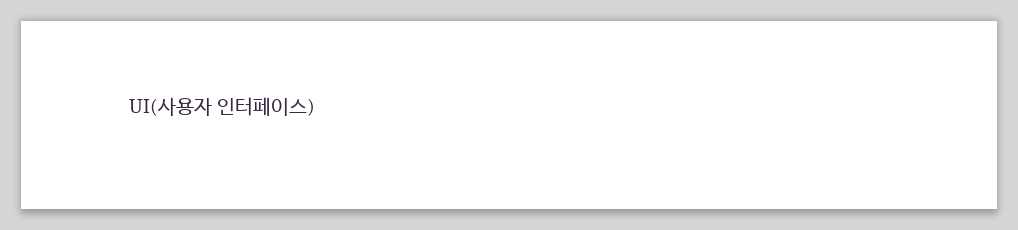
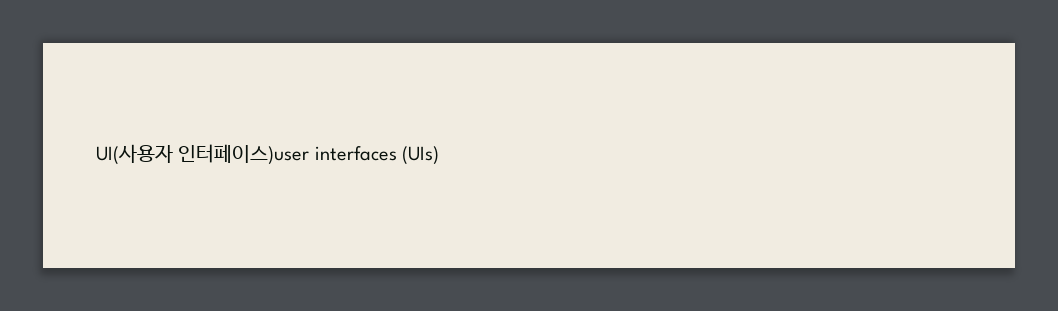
- UI(사용자 인터페이스)
+ UI(사용자 인터페이스)user interfaces (UIs)

